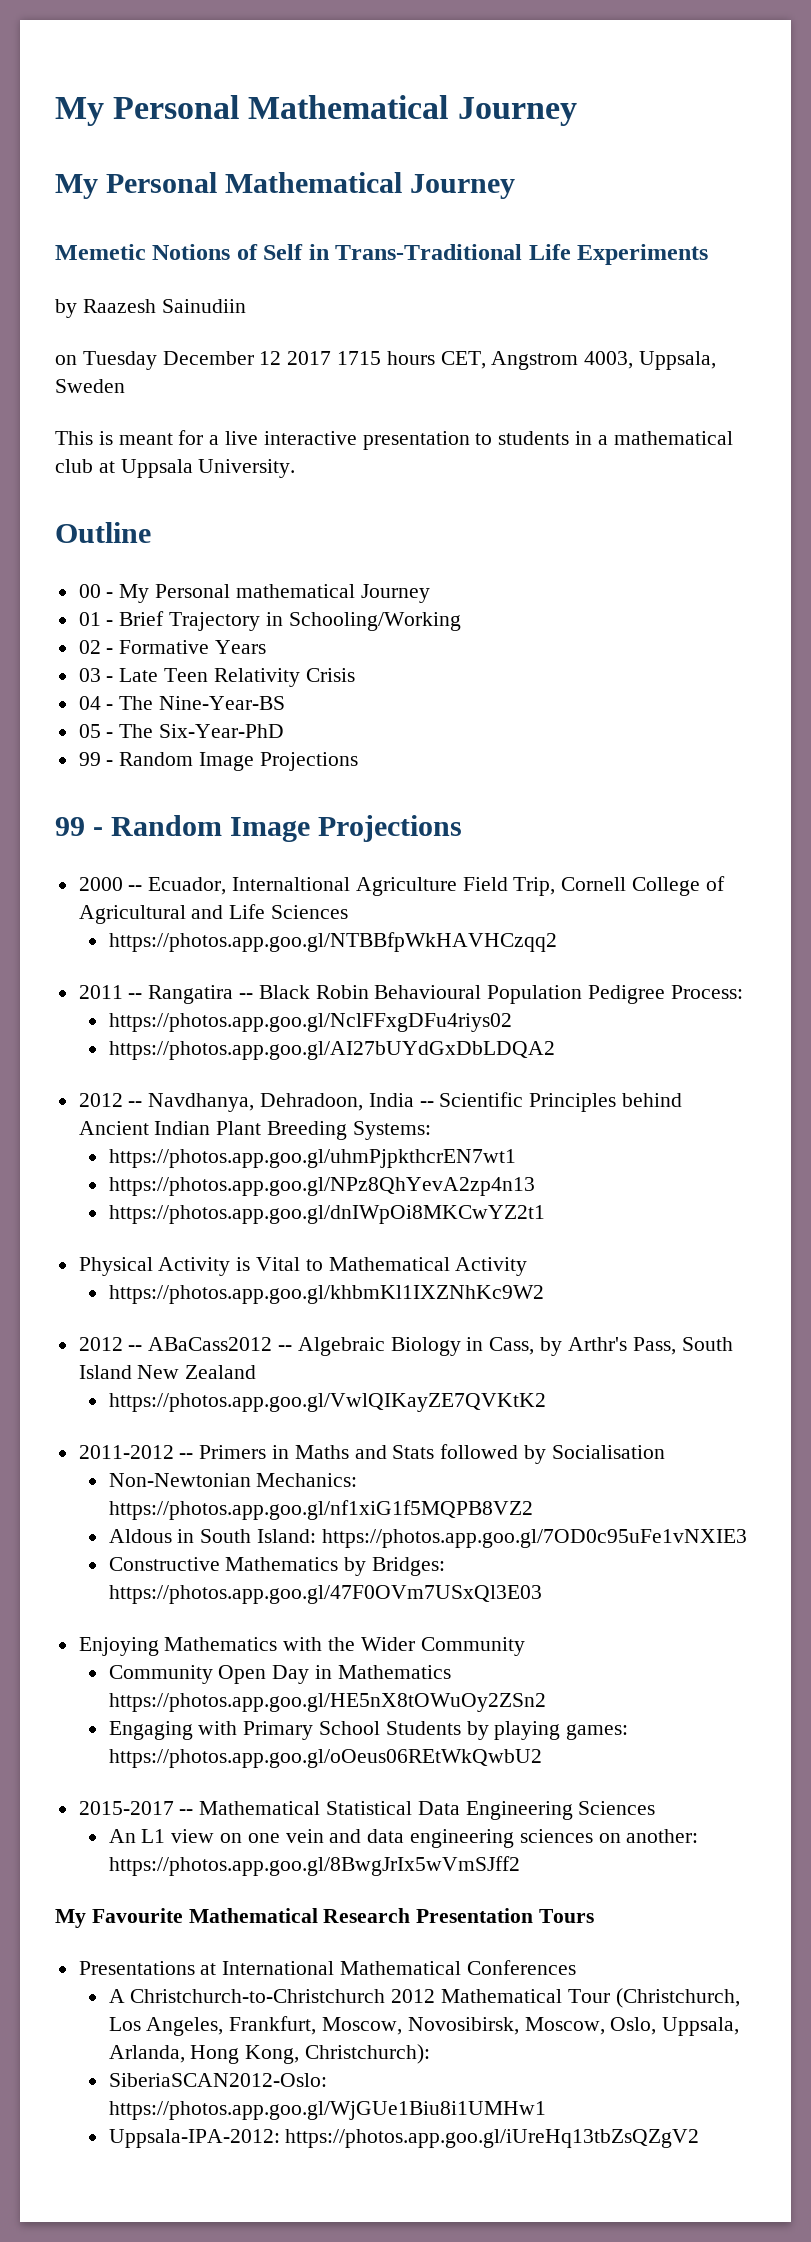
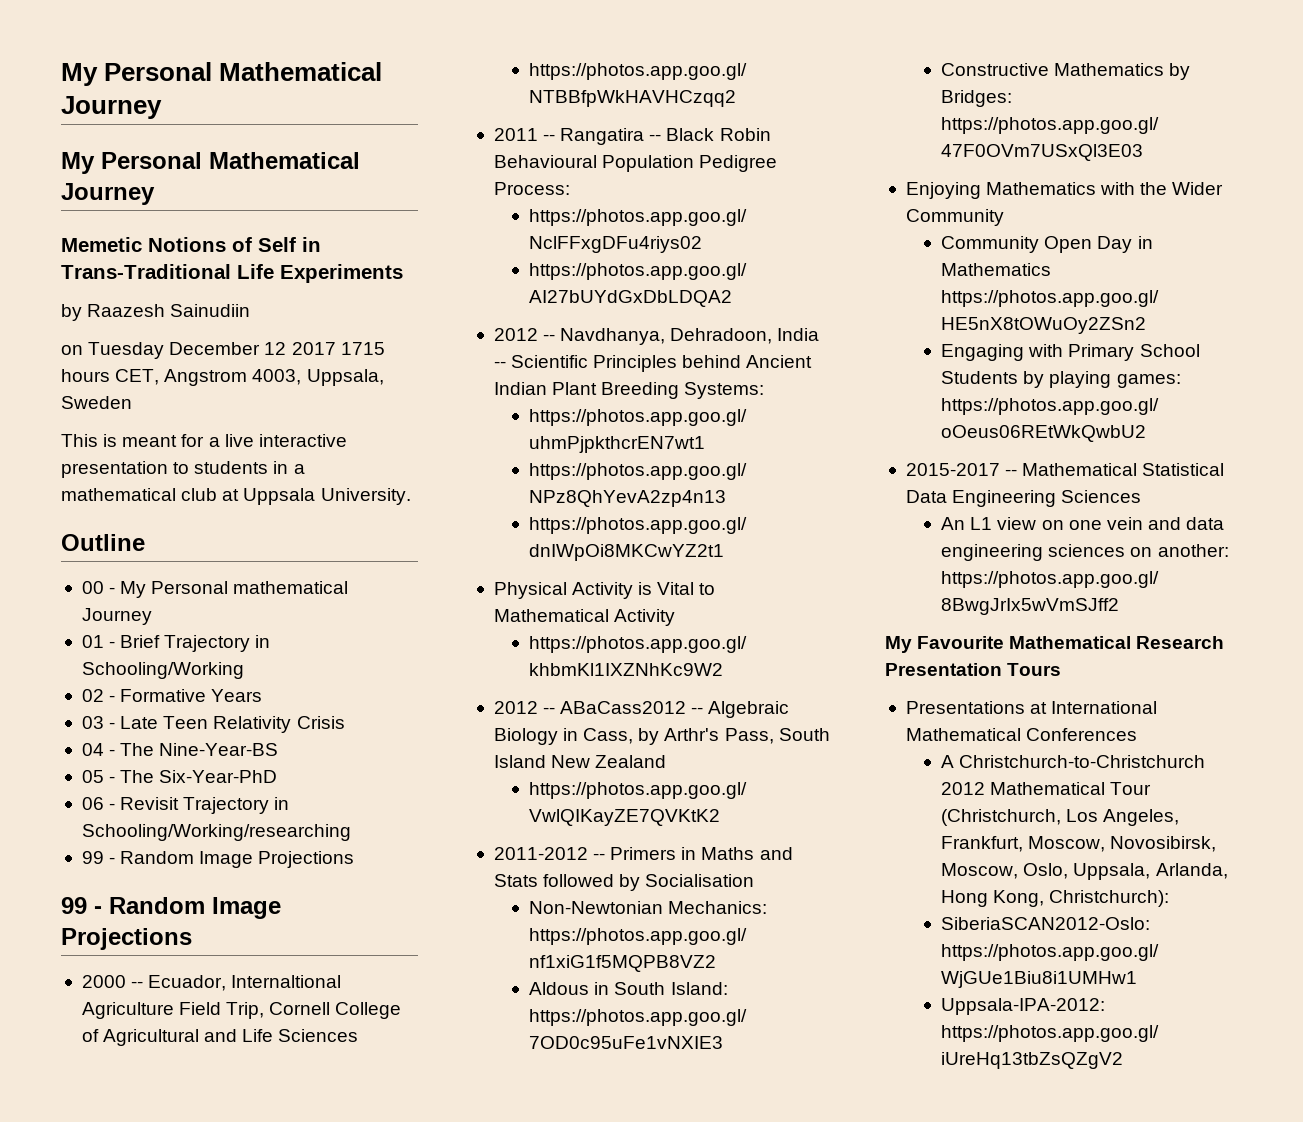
+ 06 - Revisit Trajectory in Schooling/Working/researching

